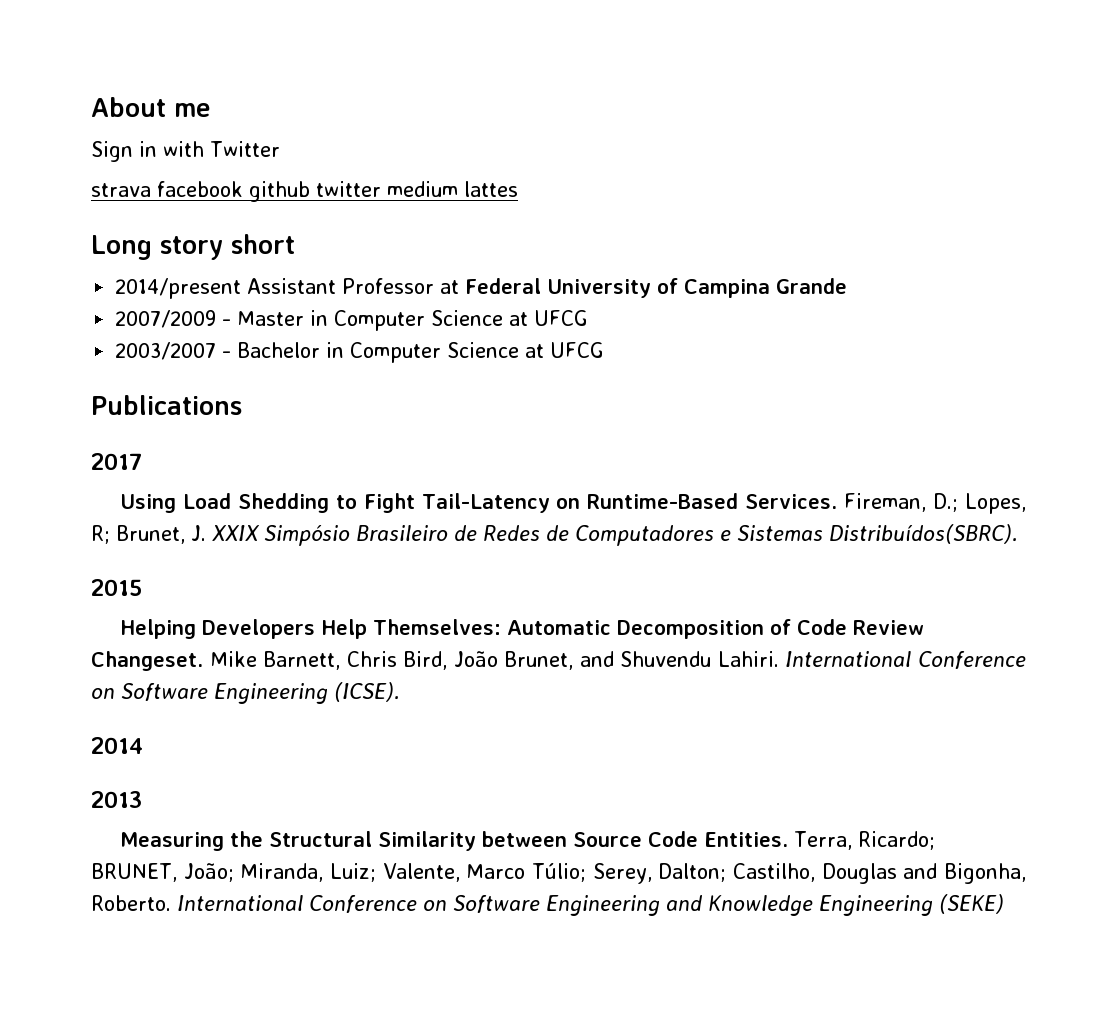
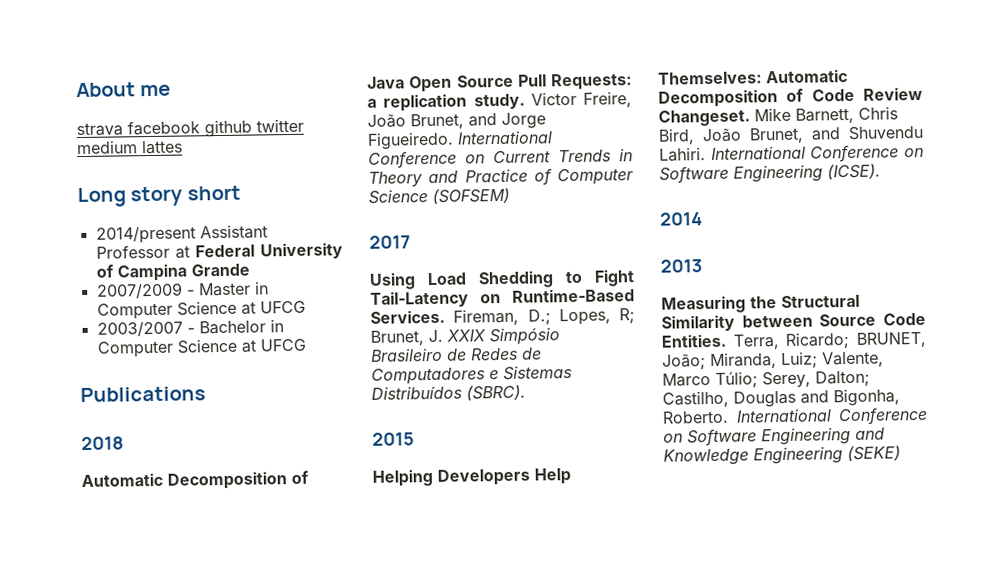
- Sign in with Twitter
+ 2018
+ Automatic Decomposition of Java Open Source Pull Requests: a replication study. Victor Freire, João Brunet, and Jorge Figueiredo. International Conference on Current Trends in Theory and Practice of Computer Science (SOFSEM)
- Fireman, D.; Lopes, R; Brunet, J. XXIX Simpósio Brasileiro de Redes de Computadores e Sistemas Distribuídos(SBRC).
+ Fireman, D.; Lopes, R; Brunet, J. XXIX Simpósio Brasileiro de Redes de Computadores e Sistemas Distribuídos (SBRC).

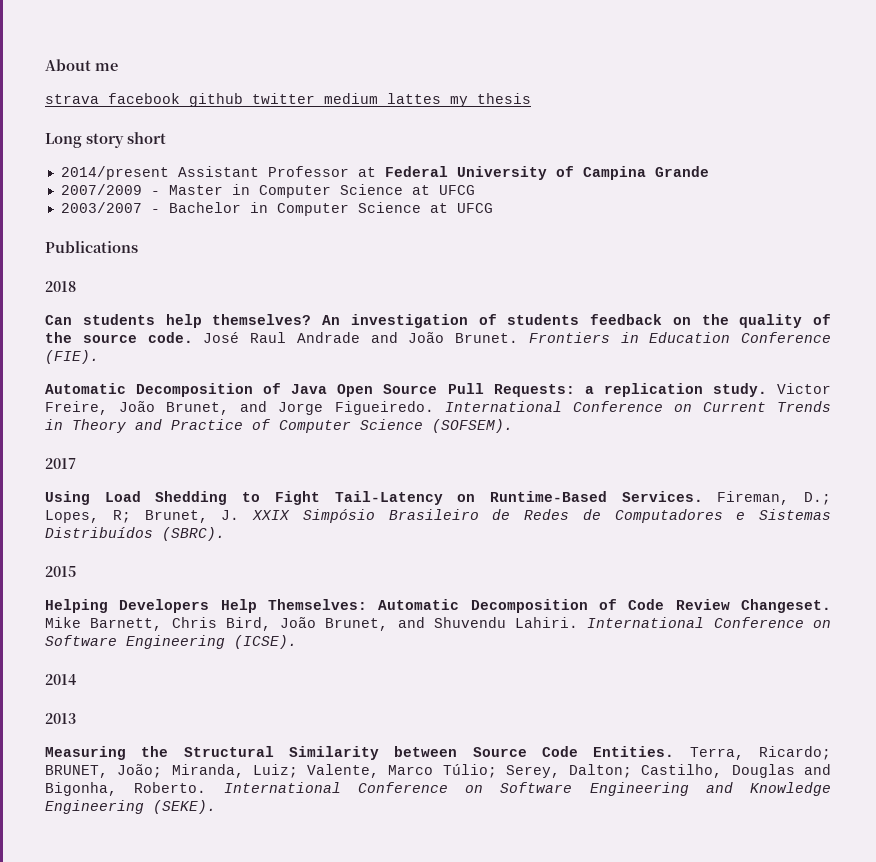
- strava facebook github twitter medium lattes
+ strava facebook github twitter medium lattes my thesis
+ Can students help themselves? An investigation of students feedback on the quality of the source code. José Raul Andrade and João Brunet. Frontiers in Education Conference (FIE).
- International Conference on Current Trends in Theory and Practice of Computer Science (SOFSEM)
+ International Conference on Current Trends in Theory and Practice of Computer Science (SOFSEM).
- International Conference on Software Engineering and Knowledge Engineering (SEKE)
+ International Conference on Software Engineering and Knowledge Engineering (SEKE).

